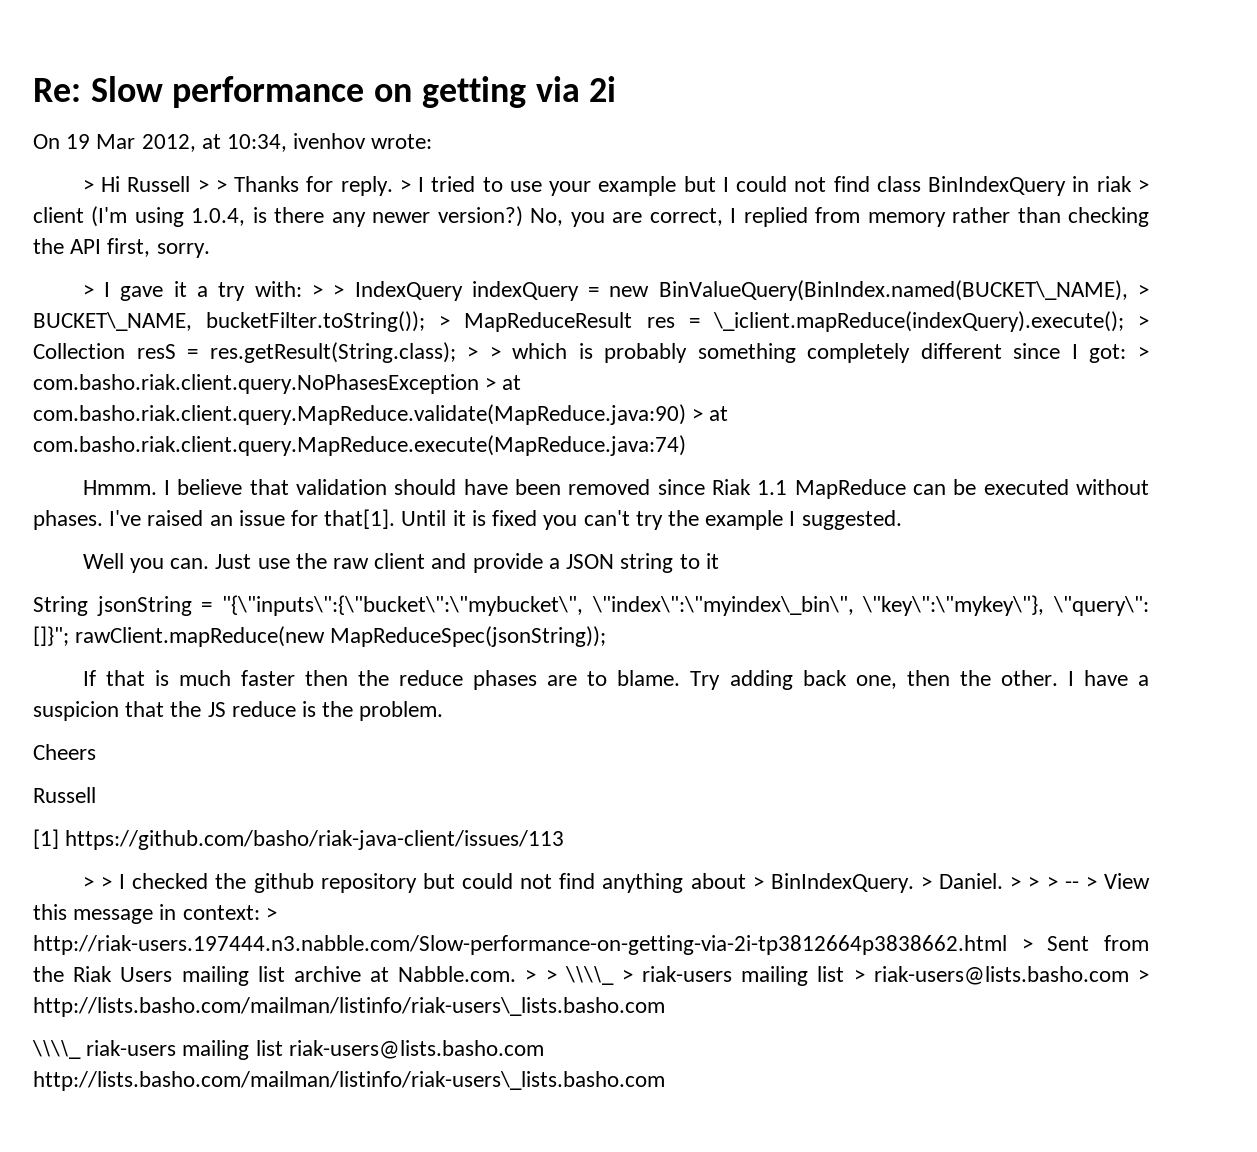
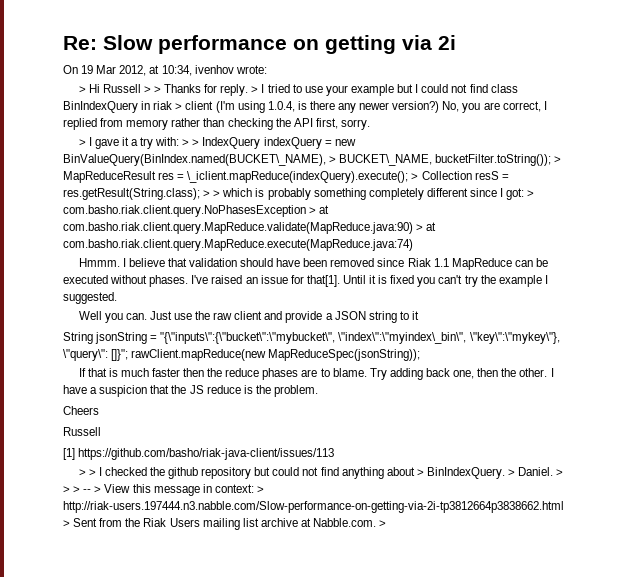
- > > > -- > View this message in context: > http://riak-users.197444.n3.nabble.com/Slow-performance-on-getting-via-2i-tp3812664p3838662.html > Sent from the Riak Users mailing list archive at Nabble.com. > > \\\\_ > riak-users mailing list > riak-users@lists.basho.com > http://lists.basho.com/mailman/listinfo/riak-users\_lists.basho.com
- \\\\_ riak-users mailing list riak-users@lists.basho.com http://lists.basho.com/mailman/listinfo/riak-users\_lists.basho.com
+ > > > -- > View this message in context: > http://riak-users.197444.n3.nabble.com/Slow-performance-on-getting-via-2i-tp3812664p3838662.html > Sent from the Riak Users mailing list archive at Nabble.com. >

